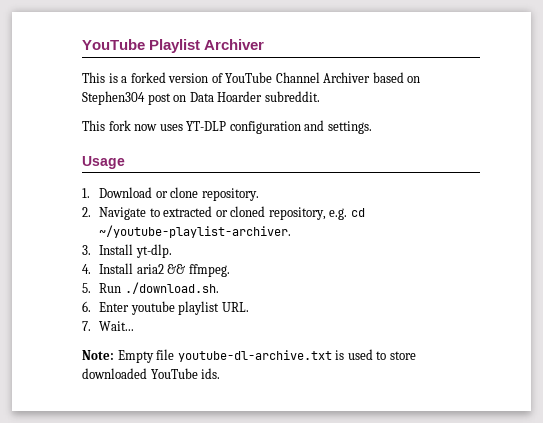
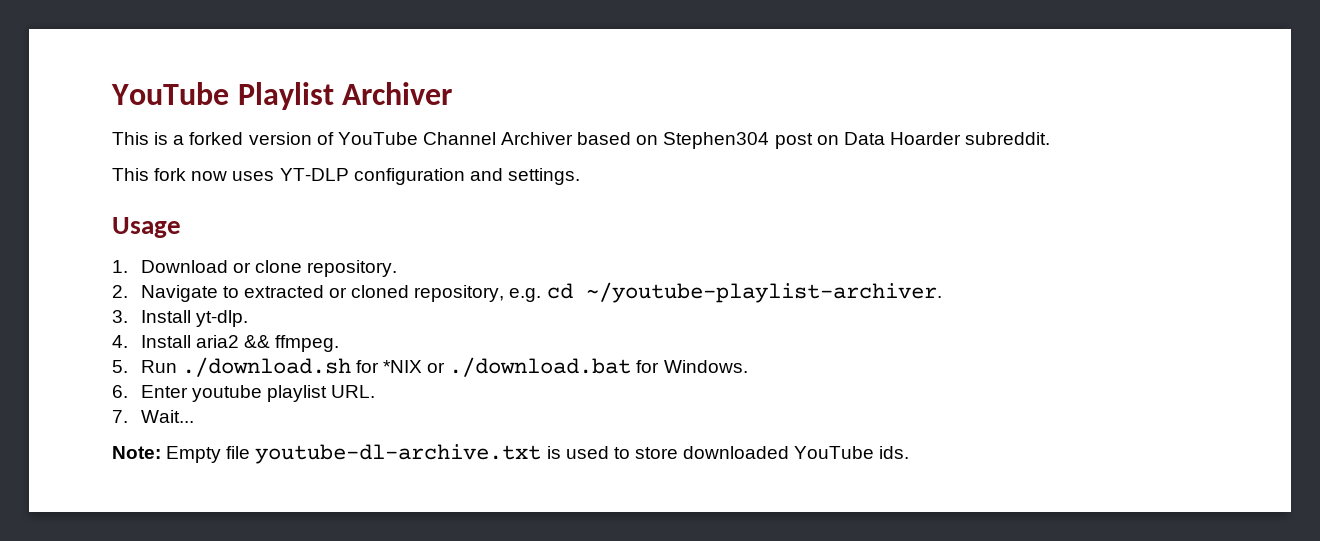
- 5. Run ./download.sh.
+ 5. Run ./download.sh for *NIX or ./download.bat for Windows.

